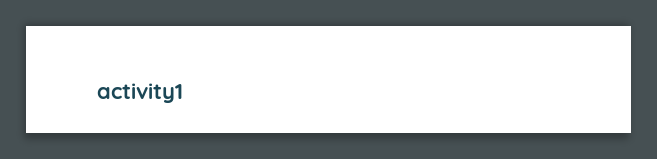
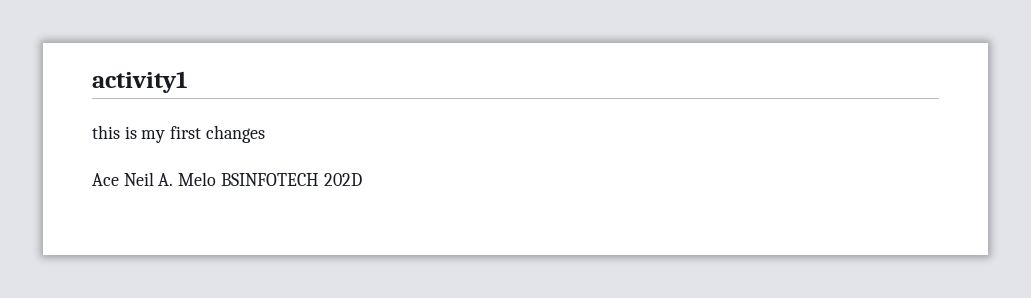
+ this is my first changes
+ Ace Neil A. Melo BSINFOTECH 202D

